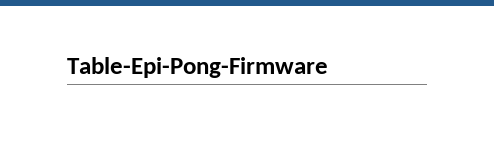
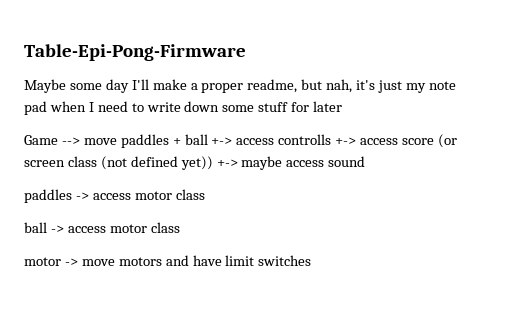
+ Maybe some day I'll make a proper readme, but nah, it's just my note pad when I need to write down some stuff for later
+ Game --> move paddles + ball +-> access controlls +-> access score (or screen class (not defined yet)) +-> maybe access sound
+ paddles -> access motor class
+ ball -> access motor class
+ motor -> move motors and have limit switches

